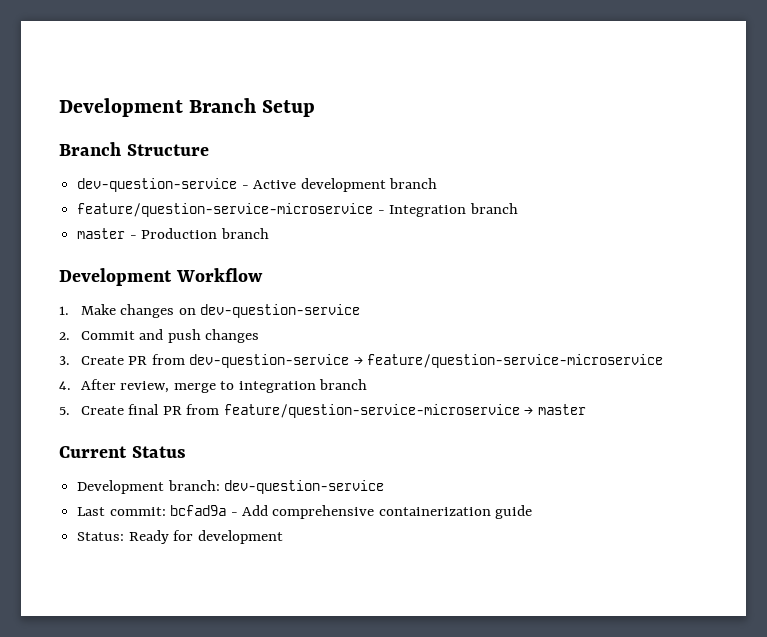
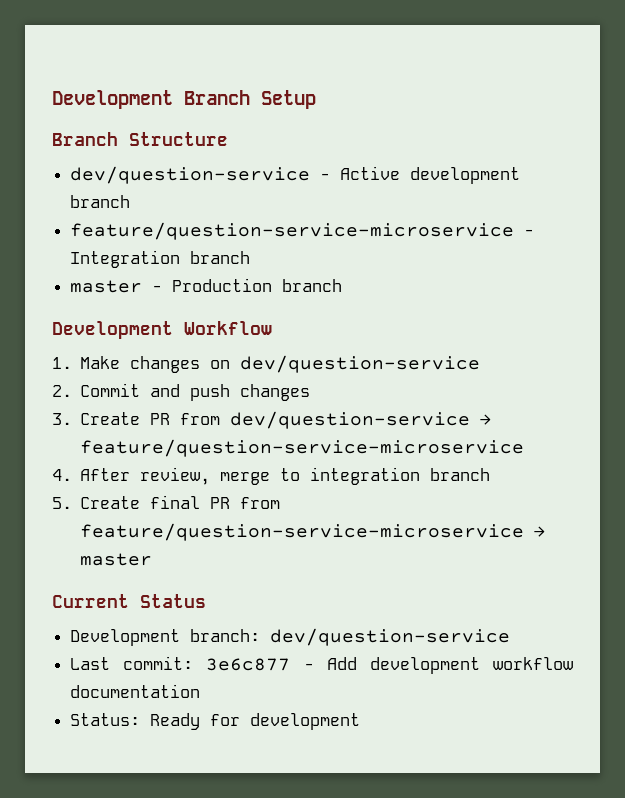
- dev-question-service - Active development branch
+ dev/question-service - Active development branch
- 1. Make changes on dev-question-service
+ 1. Make changes on dev/question-service
- 3. Create PR from dev-question-service → feature/question-service-microservice
+ 3. Create PR from dev/question-service → feature/question-service-microservice
- Development branch: dev-question-service
+ Development branch: dev/question-service
- Last commit: bcfad9a - Add comprehensive containerization guide
+ Last commit: 3e6c877 - Add development workflow documentation

